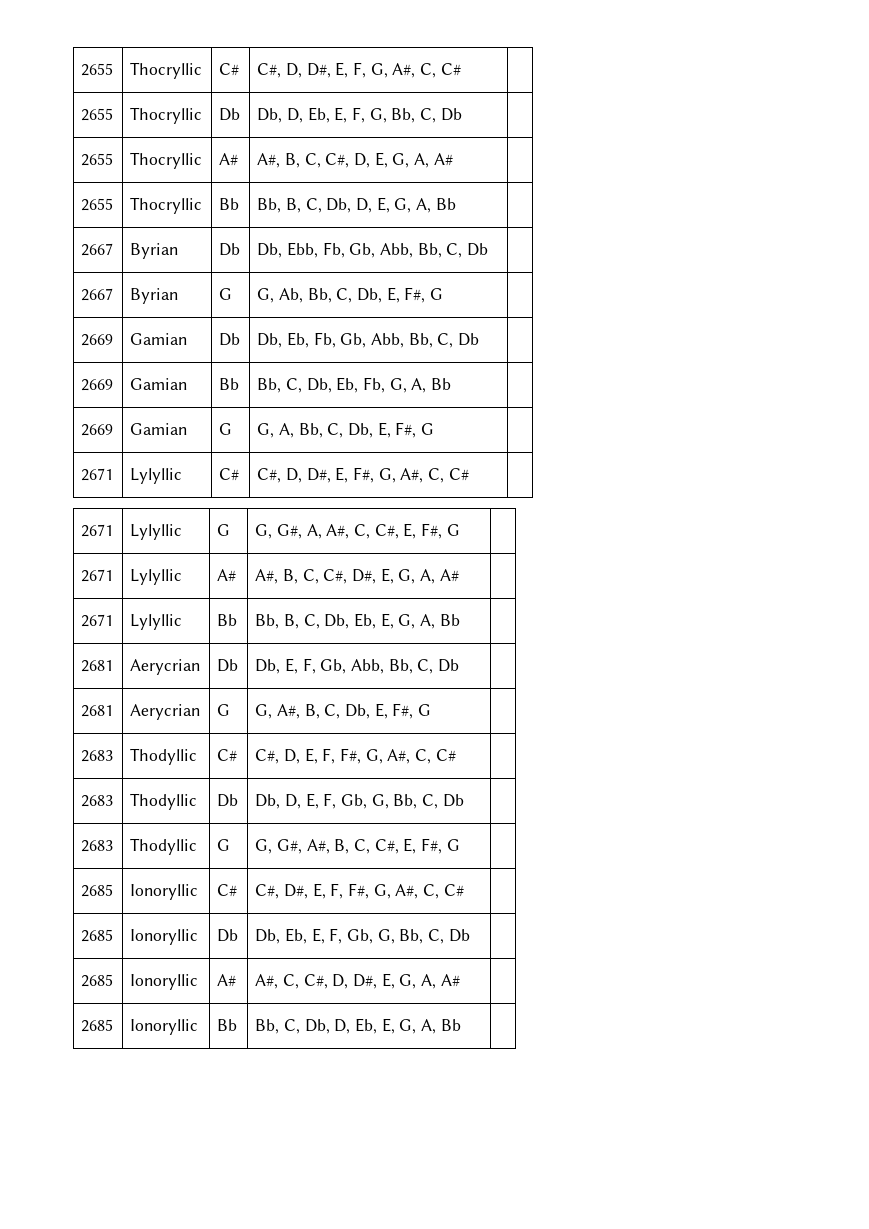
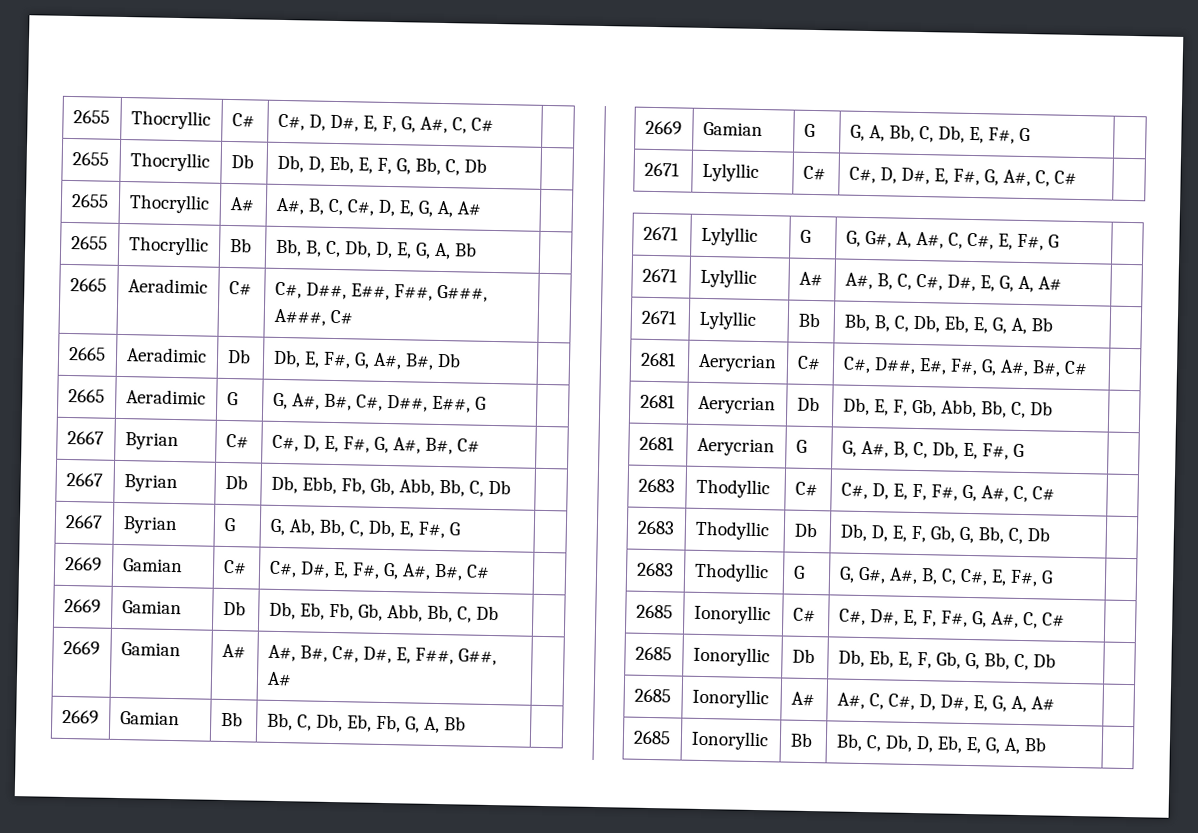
+ 2665 | Aeradimic | C# | C#, D##, E##, F##, G###, A###, C# |
+ 2665 | Aeradimic | Db | Db, E, F#, G, A#, B#, Db |
+ 2665 | Aeradimic | G | G, A#, B#, C#, D##, E##, G |
+ 2667 | Byrian | C# | C#, D, E, F#, G, A#, B#, C# |
+ 2669 | Gamian | C# | C#, D#, E, F#, G, A#, B#, C# |
+ 2669 | Gamian | A# | A#, B#, C#, D#, E, F##, G##, A# |
+ 2681 | Aerycrian | C# | C#, D##, E#, F#, G, A#, B#, C# |

